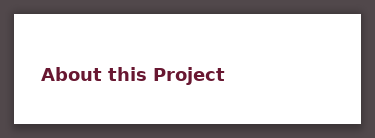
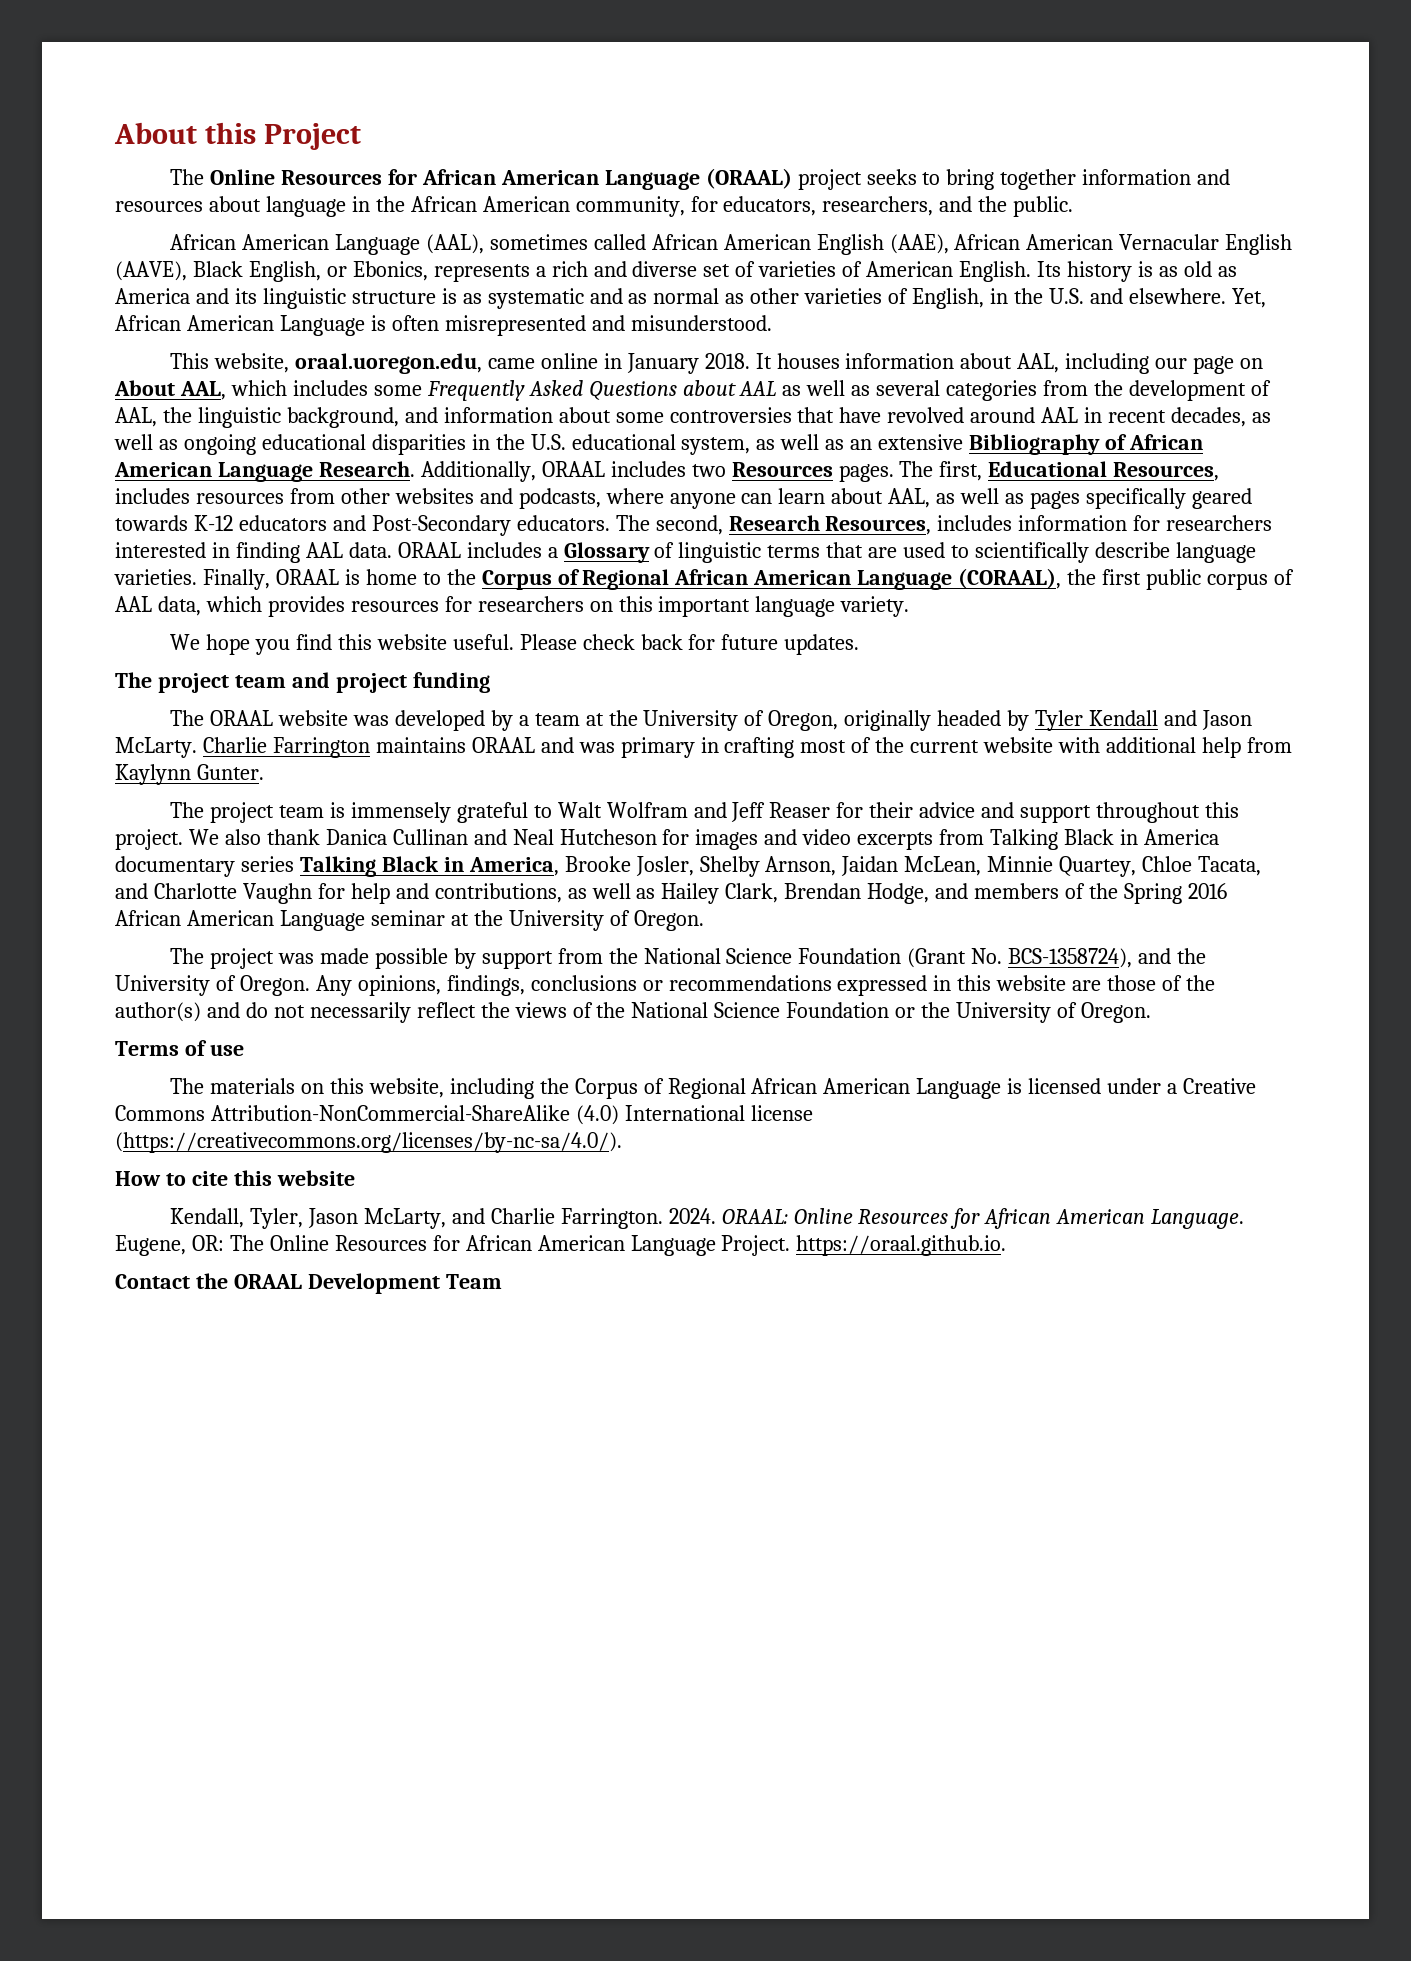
+ The Online Resources for African American Language (ORAAL) project seeks to bring together information and resources about language in the African American community, for educators, researchers, and the public.
+ African American Language (AAL), sometimes called African American English (AAE), African American Vernacular English (AAVE), Black English, or Ebonics, represents a rich and diverse set of varieties of American English. Its history is as old as America and its linguistic structure is as systematic and as normal as other varieties of English, in the U.S. and elsewhere. Yet, African American Language is often misrepresented and misunderstood.
+ This website, oraal.uoregon.edu, came online in January 2018. It houses information about AAL, including our page on About AAL, which includes some Frequently Asked Questions about AAL as well as several categories from the development of AAL, the linguistic background, and information about some controversies that have revolved around AAL in recent decades, as well as ongoing educational disparities in the U.S. educational system, as well as an extensive Bibliography of African American Language Research. Additionally, ORAAL includes two Resources pages. The first, Educational Resources, includes resources from other websites and podcasts, where anyone can learn about AAL, as well as pages specifically geared towards K-12 educators and Post-Secondary educators. The second, Research Resources, includes information for researchers interested in finding AAL data. ORAAL includes a Glossary of linguistic terms that are used to scientifically describe language varieties. Finally, ORAAL is home to the Corpus of Regional African American Language (CORAAL), the first public corpus of AAL data, which provides resources for researchers on this important language variety.
+ We hope you find this website useful. Please check back for future updates.
+ The project team and project funding
+ The ORAAL website was developed by a team at the University of Oregon, originally headed by Tyler Kendall and Jason McLarty. Charlie Farrington maintains ORAAL and was primary in crafting most of the current website with additional help from Kaylynn Gunter.
+ The project team is immensely grateful to Walt Wolfram and Jeff Reaser for their advice and support throughout this project. We also thank Danica Cullinan and Neal Hutcheson for images and video excerpts from Talking Black in America documentary series Talking Black in America, Brooke Josler, Shelby Arnson, Jaidan McLean, Minnie Quartey, Chloe Tacata, and Charlotte Vaughn for help and contributions, as well as Hailey Clark, Brendan Hodge, and members of the Spring 2016 African American Language seminar at the University of Oregon.
+ The project was made possible by support from the National Science Foundation (Grant No. BCS-1358724), and the University of Oregon. Any opinions, findings, conclusions or recommendations expressed in this website are those of the author(s) and do not necessarily reflect the views of the National Science Foundation or the University of Oregon.
+ Terms of use
+ The materials on this website, including the Corpus of Regional African American Language is licensed under a Creative Commons Attribution-NonCommercial-ShareAlike (4.0) International license (https://creativecommons.org/licenses/by-nc-sa/4.0/).
+ How to cite this website
+ Kendall, Tyler, Jason McLarty, and Charlie Farrington. 2024. ORAAL: Online Resources for African American Language. Eugene, OR: The Online Resources for African American Language Project. https://oraal.github.io.
+ Contact the ORAAL Development Team

